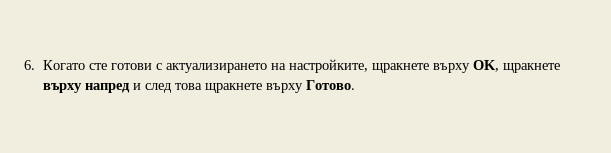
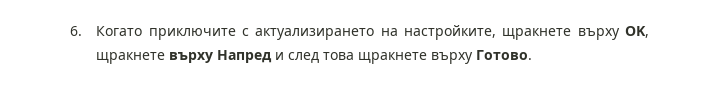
- 6. Когато сте готови с актуализирането на настройките, щракнете върху OK, щракнете върху напред и след това щракнете върху Готово.
+ 6. Когато приключите с актуализирането на настройките, щракнете върху OK, щракнете върху Напред и след това щракнете върху Готово.

